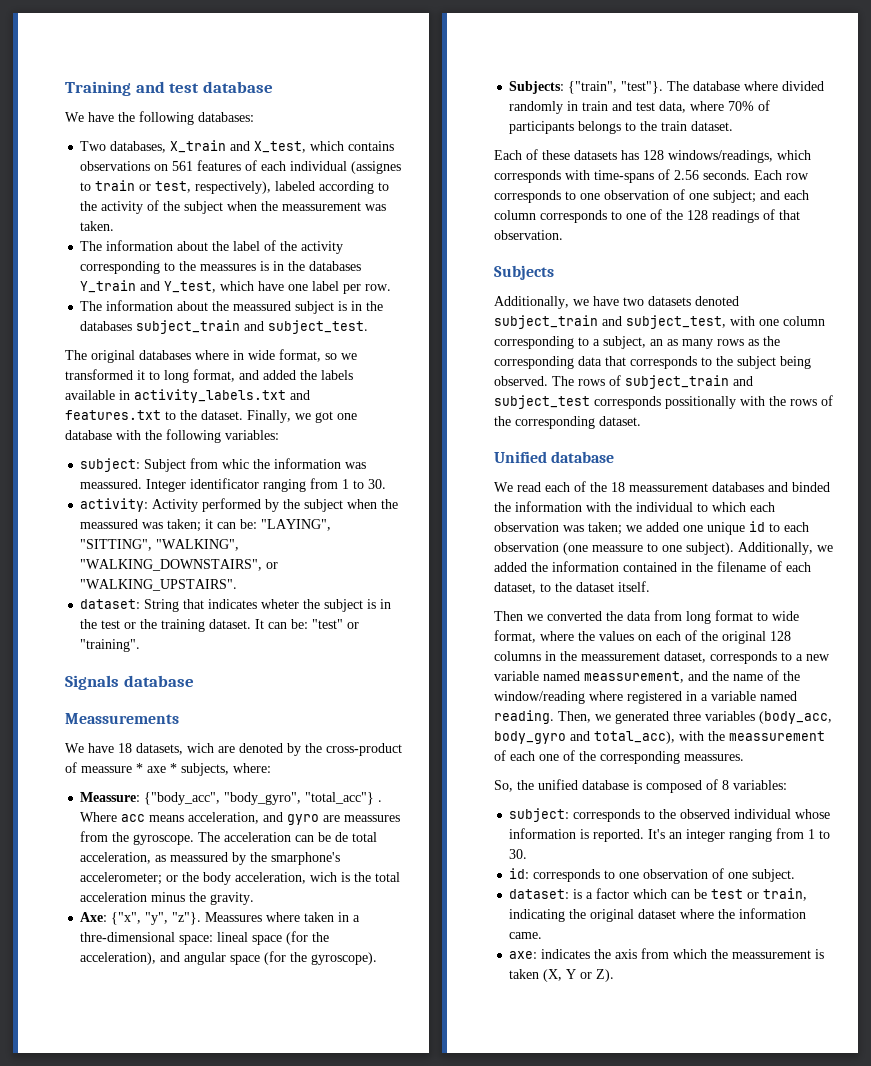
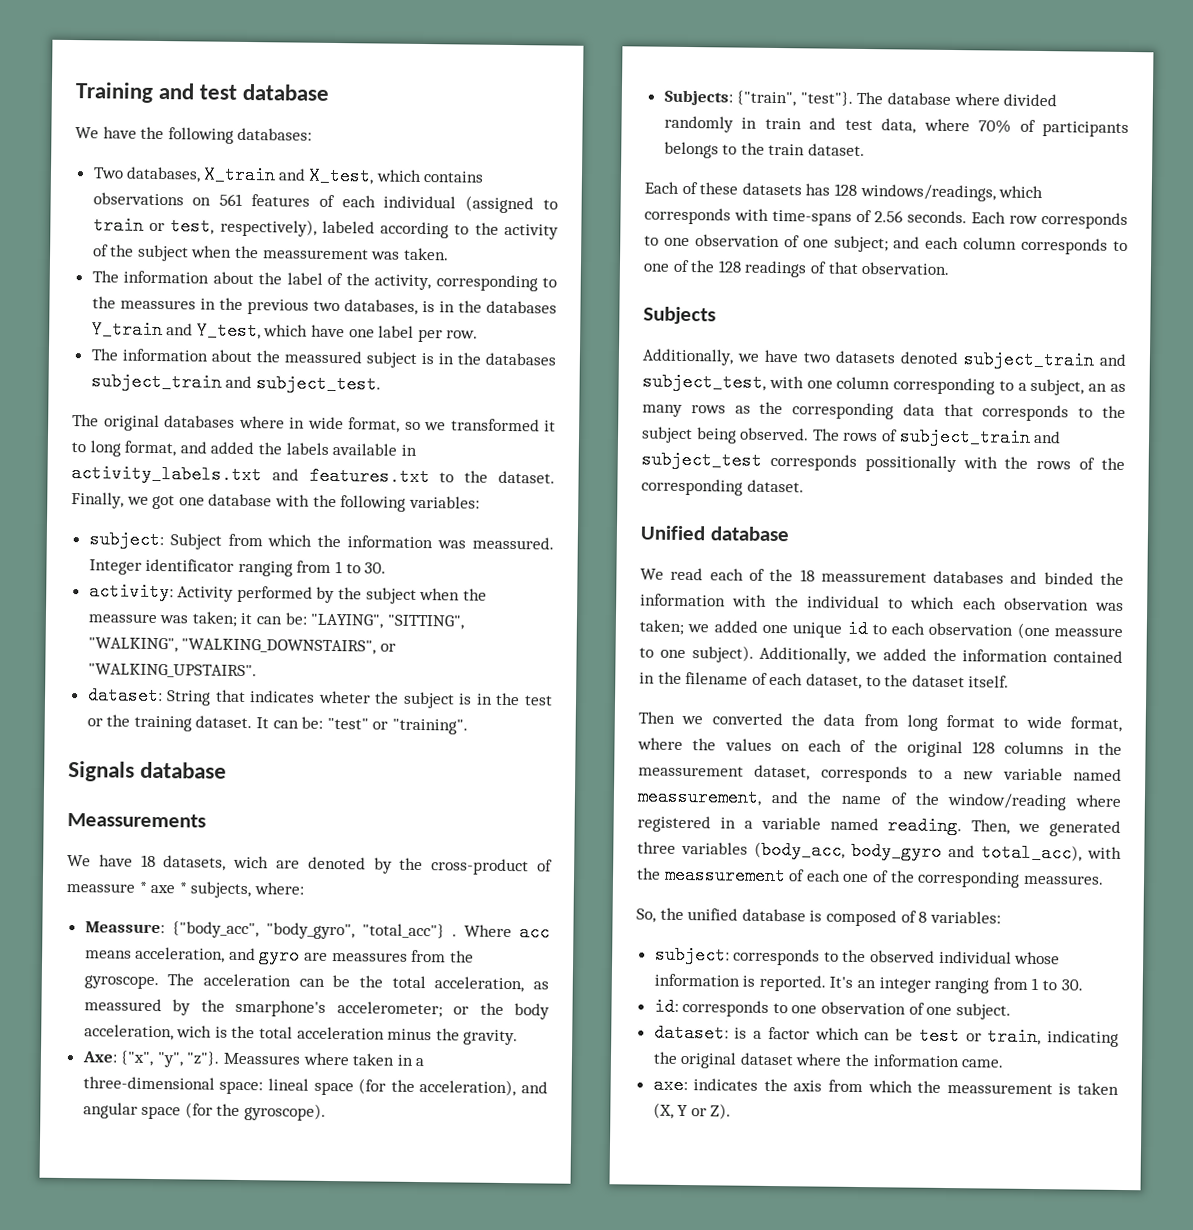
- Two databases, X_train and X_test, which contains observations on 561 features of each individual (assignes to train or test, respectively), labeled according to the activity of the subject when the meassurement was taken.
+ Two databases, X_train and X_test, which contains observations on 561 features of each individual (assigned to train or test, respectively), labeled according to the activity of the subject when the meassurement was taken.
- The information about the label of the activity corresponding to the meassures is in the databases Y_train and Y_test, which have one label per row.
+ The information about the label of the activity, corresponding to the meassures in the previous two databases, is in the databases Y_train and Y_test, which have one label per row.
- subject: Subject from whic the information was meassured.
+ subject: Subject from which the information was meassured.
- activity: Activity performed by the subject when the meassured was taken; it can be: "LAYING", "SITTING", "WALKING", "WALKING_DOWNSTAIRS", or "WALKING_UPSTAIRS".
+ activity: Activity performed by the subject when the meassure was taken; it can be: "LAYING", "SITTING", "WALKING", "WALKING_DOWNSTAIRS", or "WALKING_UPSTAIRS".
- The acceleration can be de total acceleration, as meassured by the smarphone's accelerometer; or the body acceleration, wich is the total acceleration minus the gravity.
+ The acceleration can be the total acceleration, as meassured by the smarphone's accelerometer; or the body acceleration, wich is the total acceleration minus the gravity.
- Meassures where taken in a thre-dimensional space: lineal space (for the acceleration), and angular space (for the gyroscope).
+ Meassures where taken in a three-dimensional space: lineal space (for the acceleration), and angular space (for the gyroscope).

